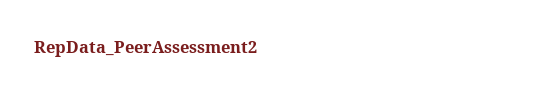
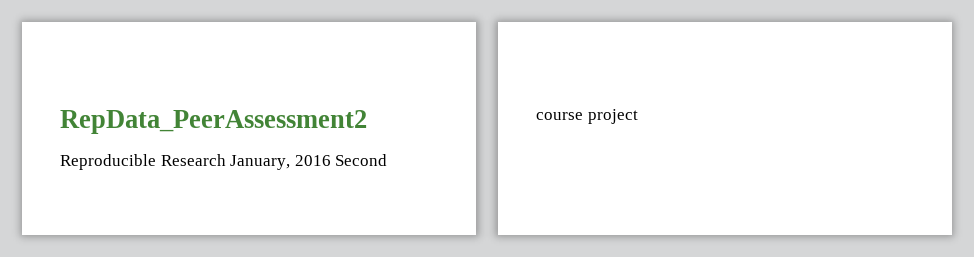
+ Reproducible Research January, 2016 Second course project

